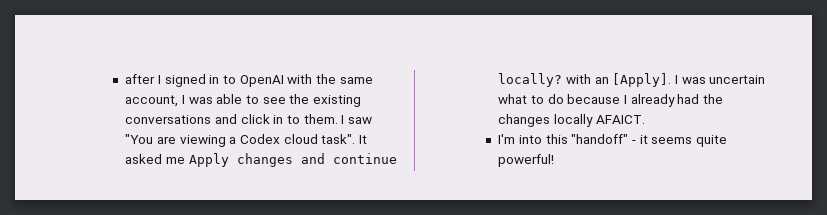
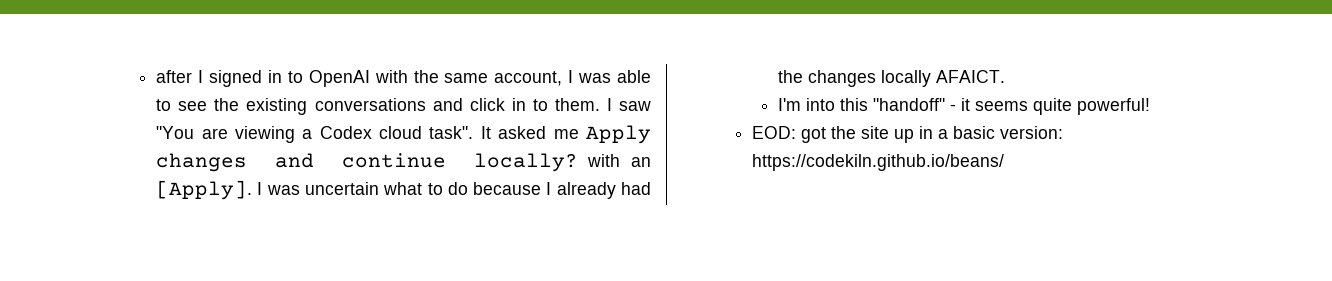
+ EOD: got the site up in a basic version: https://codekiln.github.io/beans/

